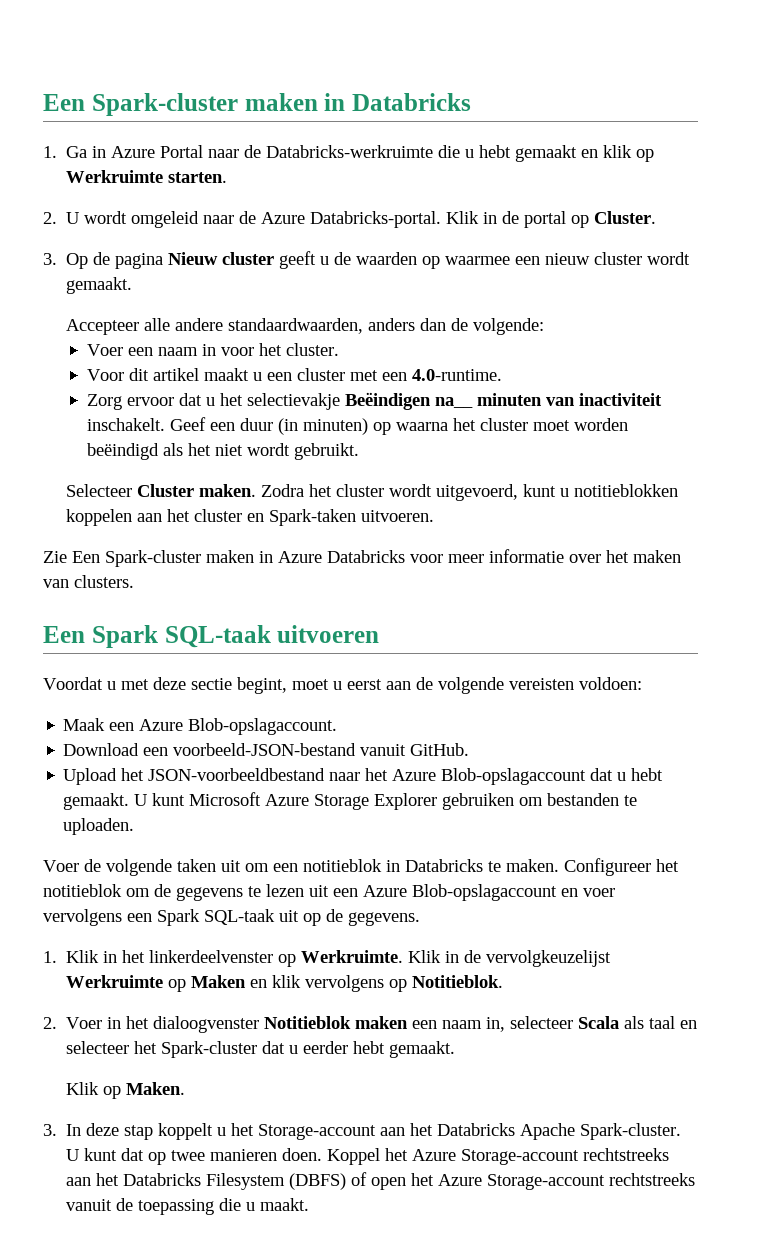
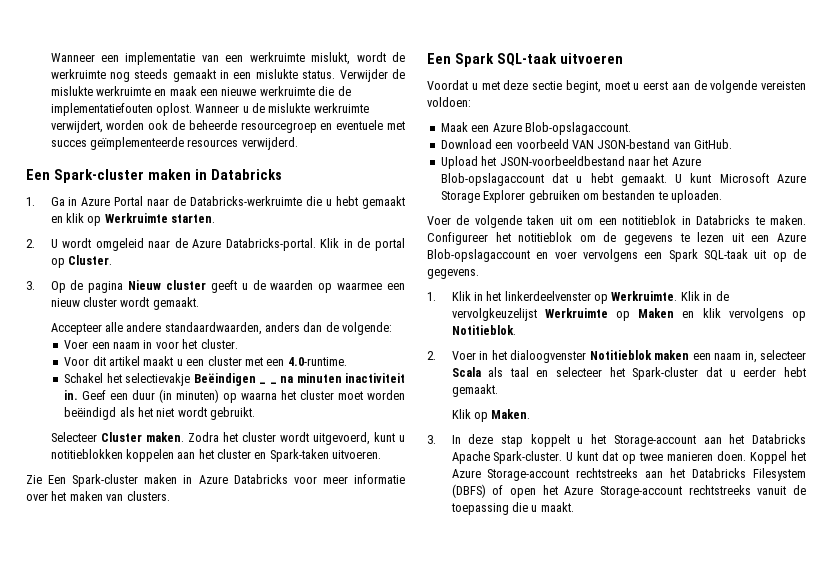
+ Wanneer een implementatie van een werkruimte mislukt, wordt de werkruimte nog steeds gemaakt in een mislukte status. Verwijder de mislukte werkruimte en maak een nieuwe werkruimte die de implementatiefouten oplost. Wanneer u de mislukte werkruimte verwijdert, worden ook de beheerde resourcegroep en eventuele met succes geïmplementeerde resources verwijderd.
- Zorg ervoor dat u het selectievakje Beëindigen na__ minuten van inactiviteit inschakelt.
+ Schakel het selectievakje Beëindigen _ _ na minuten inactiviteit in.
- Download een voorbeeld-JSON-bestand vanuit GitHub.
+ Download een voorbeeld VAN JSON-bestand van GitHub.

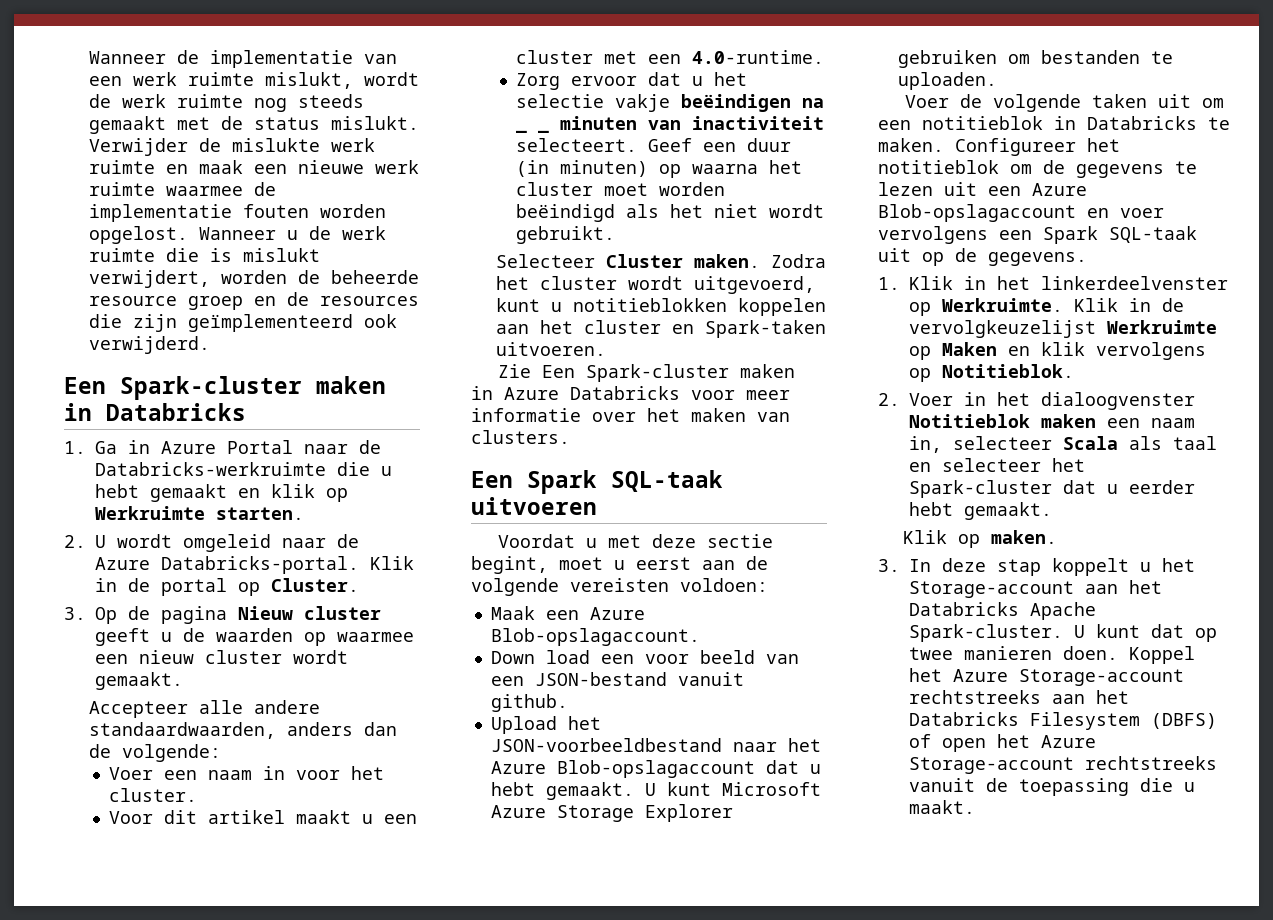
- Wanneer een implementatie van een werkruimte mislukt, wordt de werkruimte nog steeds gemaakt in een mislukte status.
+ Wanneer de implementatie van een werk ruimte mislukt, wordt de werk ruimte nog steeds gemaakt met de status mislukt.
- Verwijder de mislukte werkruimte en maak een nieuwe werkruimte die de implementatiefouten oplost. Wanneer u de mislukte werkruimte verwijdert, worden ook de beheerde resourcegroep en eventuele met succes geïmplementeerde resources verwijderd.
+ Verwijder de mislukte werk ruimte en maak een nieuwe werk ruimte waarmee de implementatie fouten worden opgelost. Wanneer u de werk ruimte die is mislukt verwijdert, worden de beheerde resource groep en de resources die zijn geïmplementeerd ook verwijderd.
- Schakel het selectievakje Beëindigen _ _ na minuten inactiviteit in.
+ Zorg ervoor dat u het selectie vakje beëindigen na _ _ minuten van inactiviteit selecteert.
- Download een voorbeeld VAN JSON-bestand van GitHub.
+ Down load een voor beeld van een JSON-bestand vanuit github.
- Klik op Maken.
+ Klik op maken.

